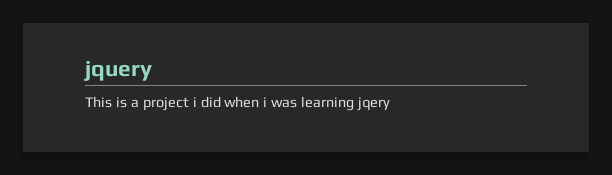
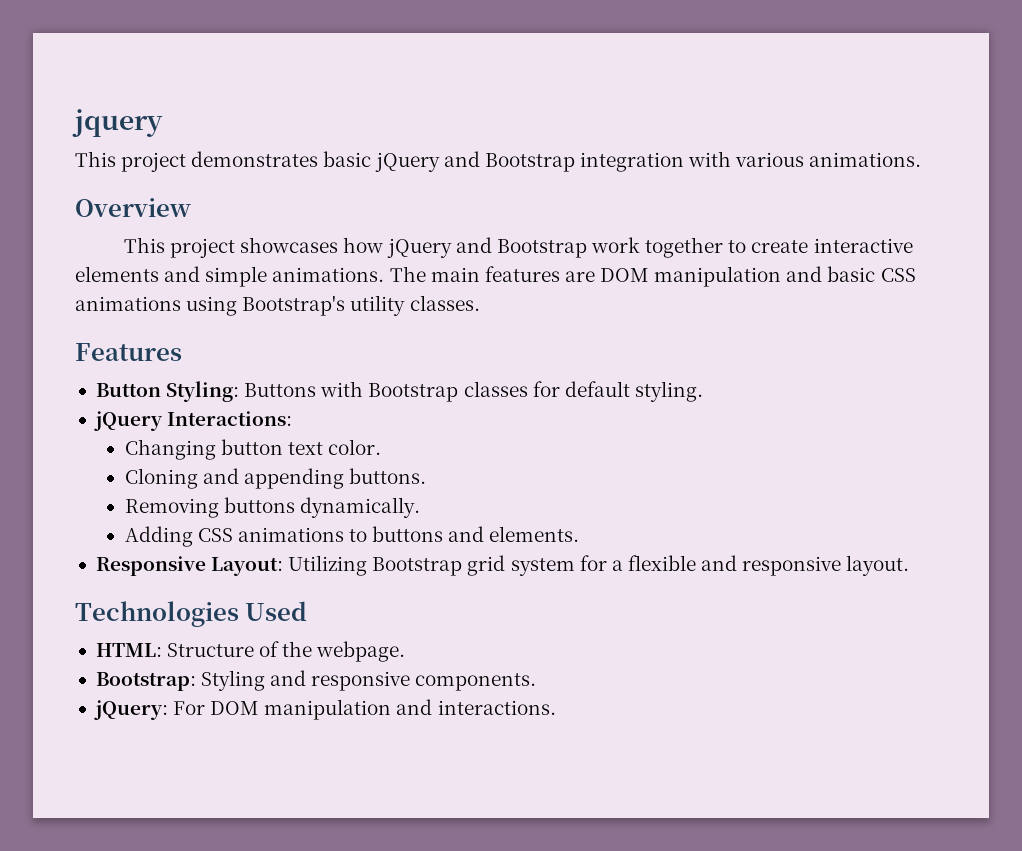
- This is a project i did when i was learning jqery
+ This project demonstrates basic jQuery and Bootstrap integration with various animations.
+ Overview
+ This project showcases how jQuery and Bootstrap work together to create interactive elements and simple animations. The main features are DOM manipulation and basic CSS animations using Bootstrap's utility classes.
+ Features
+ Button Styling: Buttons with Bootstrap classes for default styling.
+ jQuery Interactions:
+ Changing button text color.
+ Cloning and appending buttons.
+ Removing buttons dynamically.
+ Adding CSS animations to buttons and elements.
+ Responsive Layout: Utilizing Bootstrap grid system for a flexible and responsive layout.
+ Technologies Used
+ HTML: Structure of the webpage.
+ Bootstrap: Styling and responsive components.
+ jQuery: For DOM manipulation and interactions.

